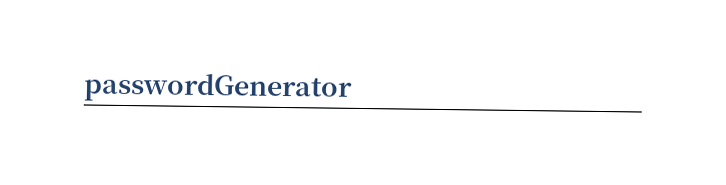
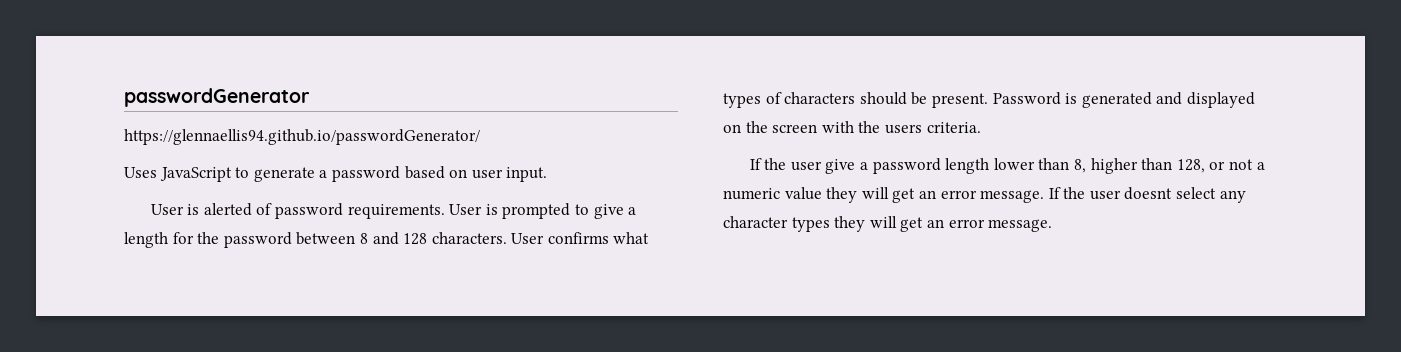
+ https://glennaellis94.github.io/passwordGenerator/
+ Uses JavaScript to generate a password based on user input.
+ User is alerted of password requirements. User is prompted to give a length for the password between 8 and 128 characters. User confirms what types of characters should be present. Password is generated and displayed on the screen with the users criteria.
+ If the user give a password length lower than 8, higher than 128, or not a numeric value they will get an error message. If the user doesnt select any character types they will get an error message.

